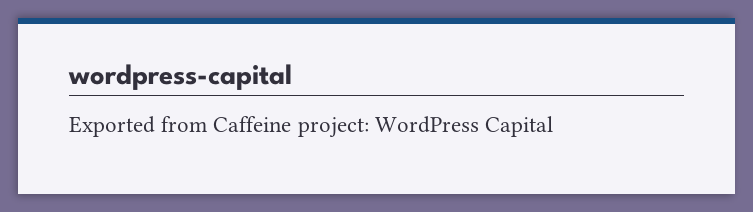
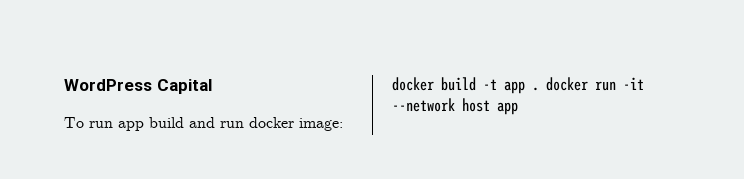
- wordpress-capital
- Exported from Caffeine project: WordPress Capital
+ WordPress Capital
+ To run app build and run docker image: docker build -t app . docker run -it --network host app

